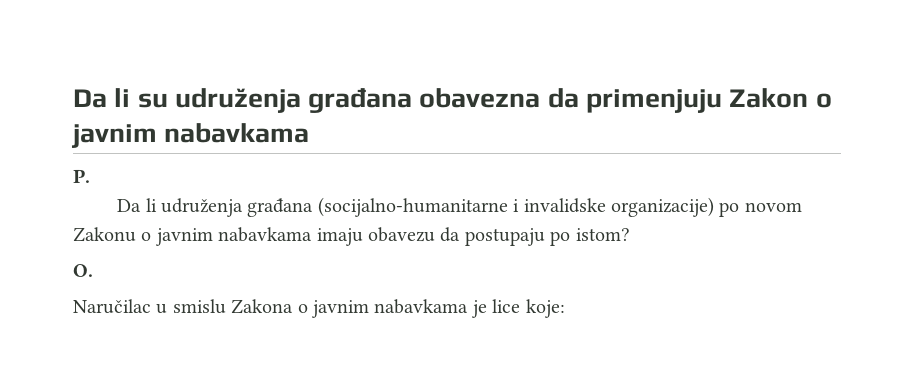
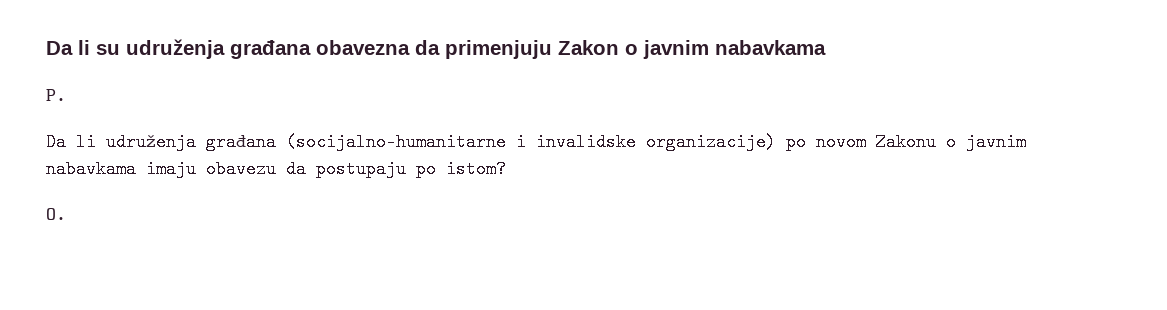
- Naručilac u smislu Zakona o javnim nabavkama je lice koje:

